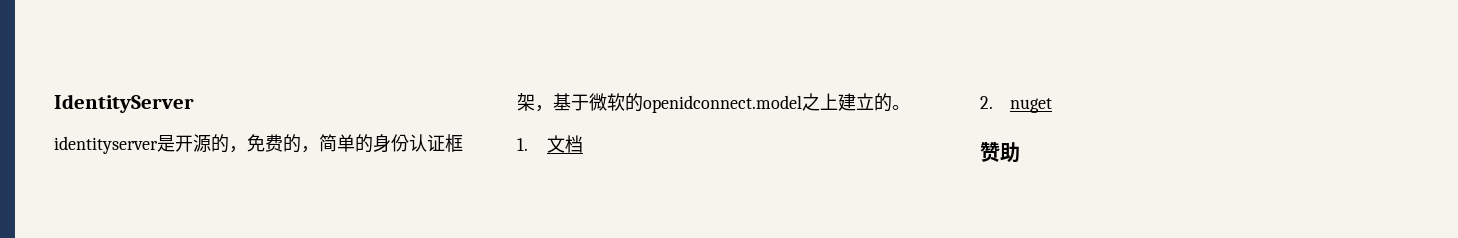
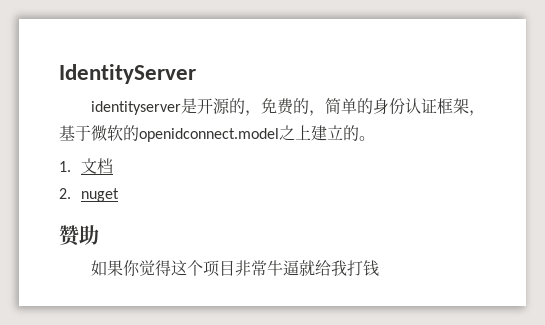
+ 如果你觉得这个项目非常牛逼就给我打钱

